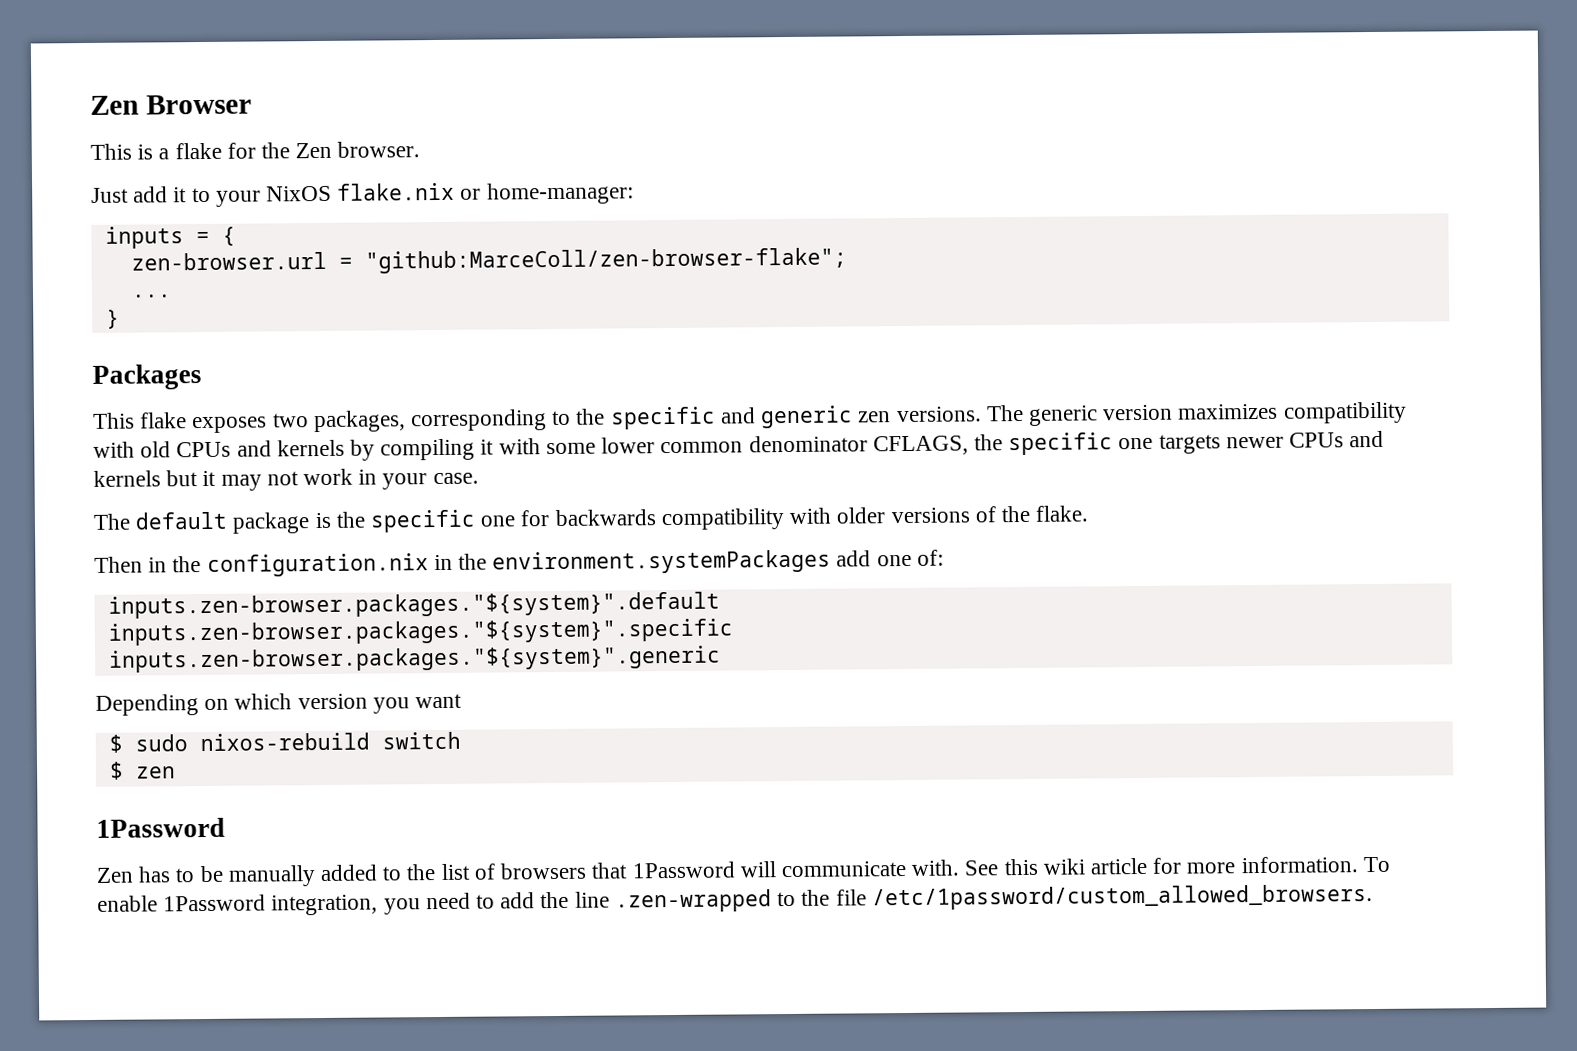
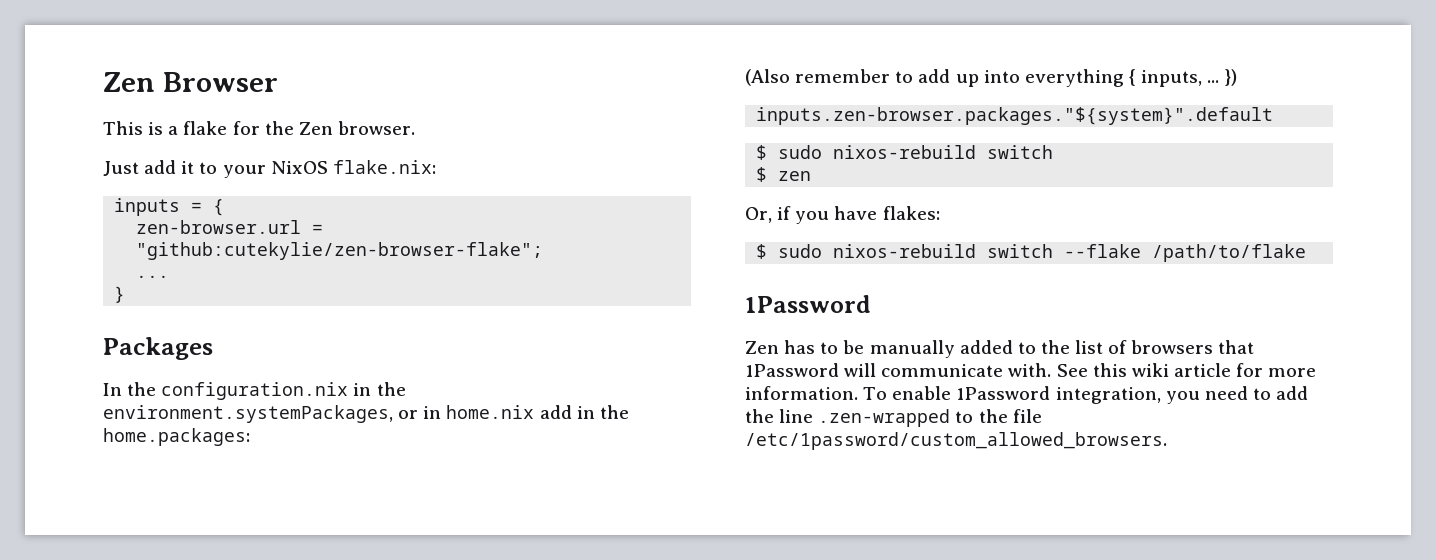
- Just add it to your NixOS flake.nix or home-manager:
+ Just add it to your NixOS flake.nix:
- zen-browser.url = "github:MarceColl/zen-browser-flake";
+ zen-browser.url = "github:cutekylie/zen-browser-flake";
- This flake exposes two packages, corresponding to the specific and generic zen versions. The generic version maximizes compatibility with old CPUs and kernels by compiling it with some lower common denominator CFLAGS, the specific one targets newer CPUs and kernels but it may not work in your case.
- The default package is the specific one for backwards compatibility with older versions of the flake.
- Then in the configuration.nix in the environment.systemPackages add one of:
+ In the configuration.nix in the environment.systemPackages, or in home.nix add in the home.packages:
+ (Also remember to add up into everything { inputs, ... })
  inputs.zen-browser.packages."${system}".default
- inputs.zen-browser.packages."${system}".specific
- inputs.zen-browser.packages."${system}".generic
- Depending on which version you want
+ Or, if you have flakes:
+ $ sudo nixos-rebuild switch --flake /path/to/flake

